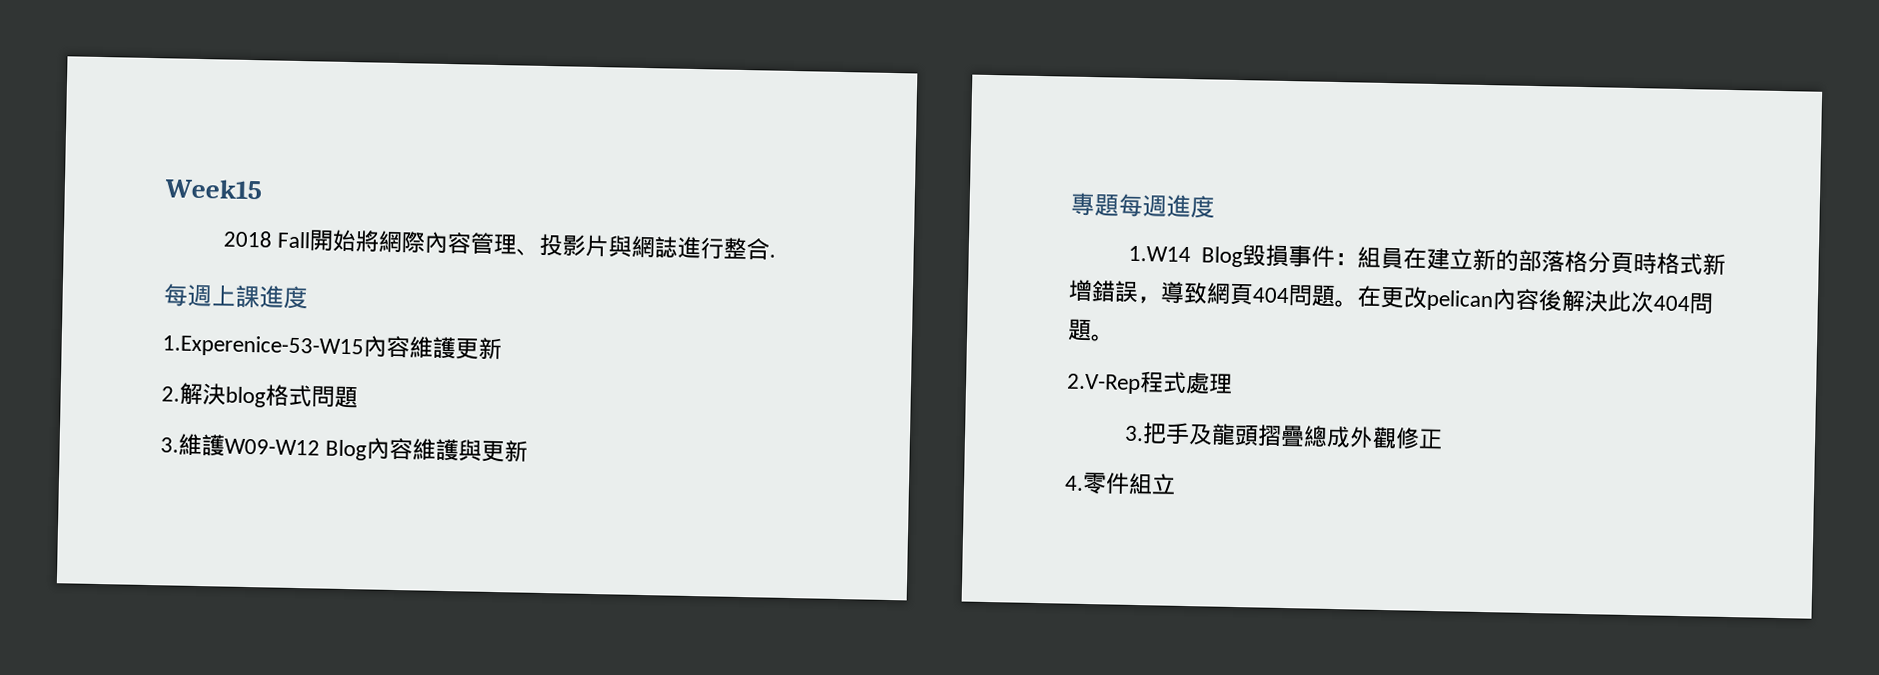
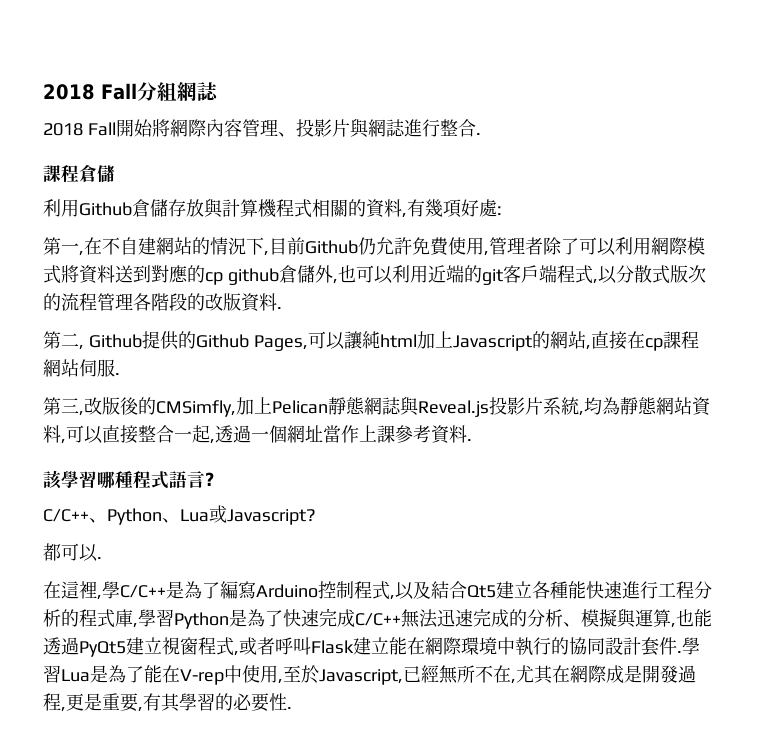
- Week15
+ 2018 Fall分組網誌
- 每週上課進度
- 1.Experenice-53-W15內容維護更新
- 2.解決blog格式問題
- 3.維護W09-W12 Blog內容維護與更新
- 專題每週進度
- 1.W14 Blog毀損事件：組員在建立新的部落格分頁時格式新增錯誤，導致網頁404問題。在更改pelican內容後解決此次404問題。
- 2.V-Rep程式處理
- 3.把手及龍頭摺疊總成外觀修正
- 4.零件組立
+ 課程倉儲
+ 利用Github倉儲存放與計算機程式相關的資料,有幾項好處:
+ 第一,在不自建網站的情況下,目前Github仍允許免費使用,管理者除了可以利用網際模式將資料送到對應的cp github倉儲外,也可以利用近端的git客戶端程式,以分散式版次的流程管理各階段的改版資料.
+ 第二, Github提供的Github Pages,可以讓純html加上Javascript的網站,直接在cp課程網站伺服.
+ 第三,改版後的CMSimfly,加上Pelican靜態網誌與Reveal.js投影片系統,均為靜態網站資料,可以直接整合一起,透過一個網址當作上課參考資料.
+ 該學習哪種程式語言?
+ C/C++、Python、Lua或Javascript?
+ 都可以.
+ 在這裡,學C/C++是為了編寫Arduino控制程式,以及結合Qt5建立各種能快速進行工程分析的程式庫,學習Python是為了快速完成C/C++無法迅速完成的分析、模擬與運算,也能透過PyQt5建立視窗程式,或者呼叫Flask建立能在網際環境中執行的協同設計套件.學習Lua是為了能在V-rep中使用,至於Javascript,已經無所不在,尤其在網際成是開發過程,更是重要,有其學習的必要性.

